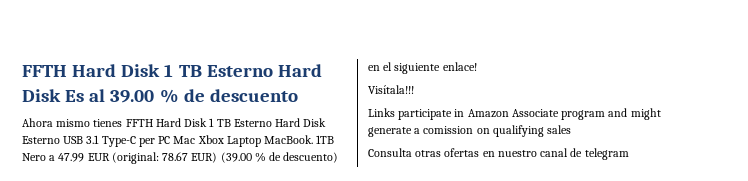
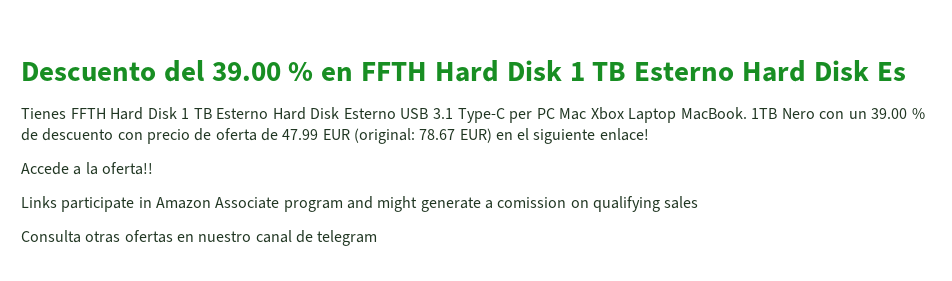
- FFTH Hard Disk 1 TB Esterno Hard Disk Es al 39.00 % de descuento
- Ahora mismo tienes FFTH Hard Disk 1 TB Esterno Hard Disk Esterno USB 3.1 Type-C per PC Mac Xbox Laptop MacBook.
+ Descuento del 39.00 % en FFTH Hard Disk 1 TB Esterno Hard Disk Es
+ Tienes FFTH Hard Disk 1 TB Esterno Hard Disk Esterno USB 3.1 Type-C per PC Mac Xbox Laptop MacBook.
- 1TB Nero a 47.99 EUR (original: 78.67 EUR) (39.00 % de descuento) en el siguiente enlace!
+ 1TB Nero con un 39.00 % de descuento con precio de oferta de 47.99 EUR (original: 78.67 EUR) en el siguiente enlace!
- Visítala!!!
+ Accede a la oferta!!

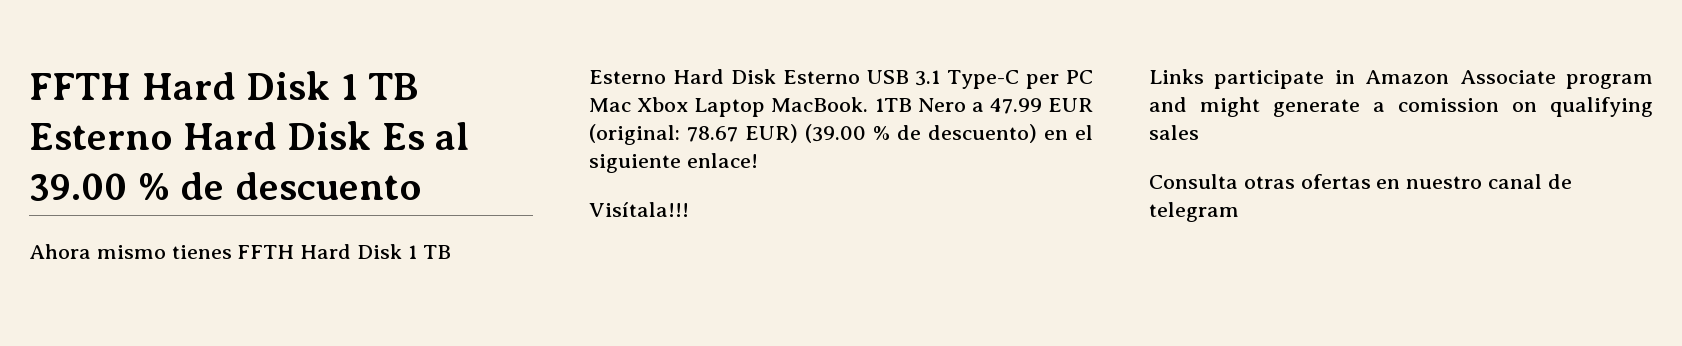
- Descuento del 39.00 % en FFTH Hard Disk 1 TB Esterno Hard Disk Es
- Tienes FFTH Hard Disk 1 TB Esterno Hard Disk Esterno USB 3.1 Type-C per PC Mac Xbox Laptop MacBook.
+ FFTH Hard Disk 1 TB Esterno Hard Disk Es al 39.00 % de descuento
+ Ahora mismo tienes FFTH Hard Disk 1 TB Esterno Hard Disk Esterno USB 3.1 Type-C per PC Mac Xbox Laptop MacBook.
- 1TB Nero con un 39.00 % de descuento con precio de oferta de 47.99 EUR (original: 78.67 EUR) en el siguiente enlace!
+ 1TB Nero a 47.99 EUR (original: 78.67 EUR) (39.00 % de descuento) en el siguiente enlace!
- Accede a la oferta!!
+ Visítala!!!

